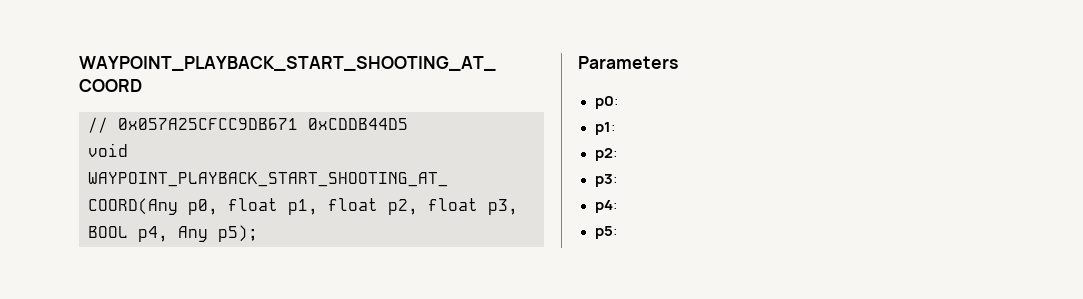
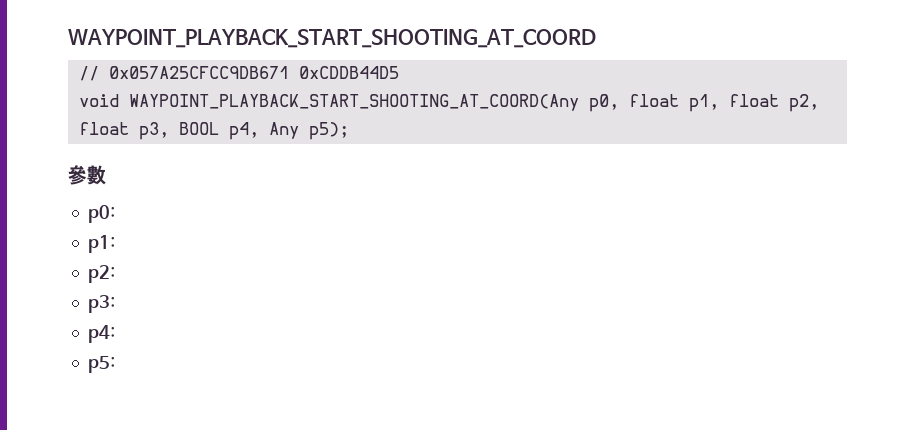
- Parameters
+ 參數

